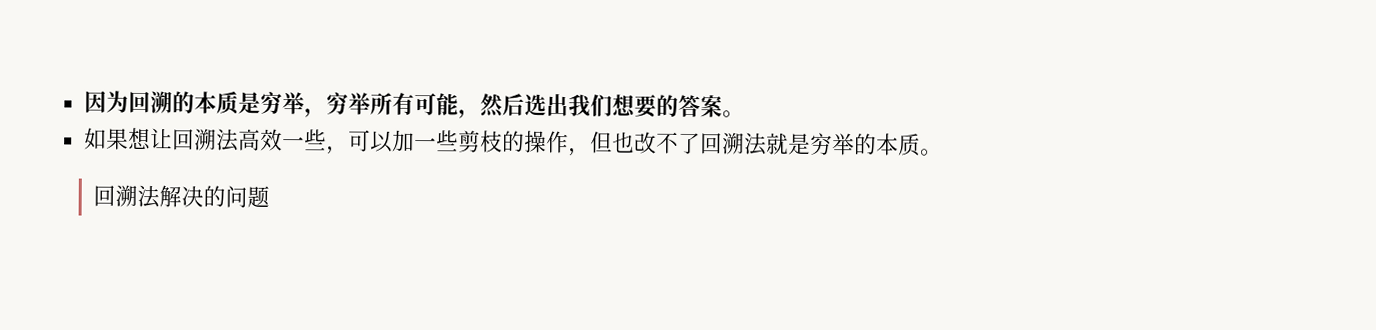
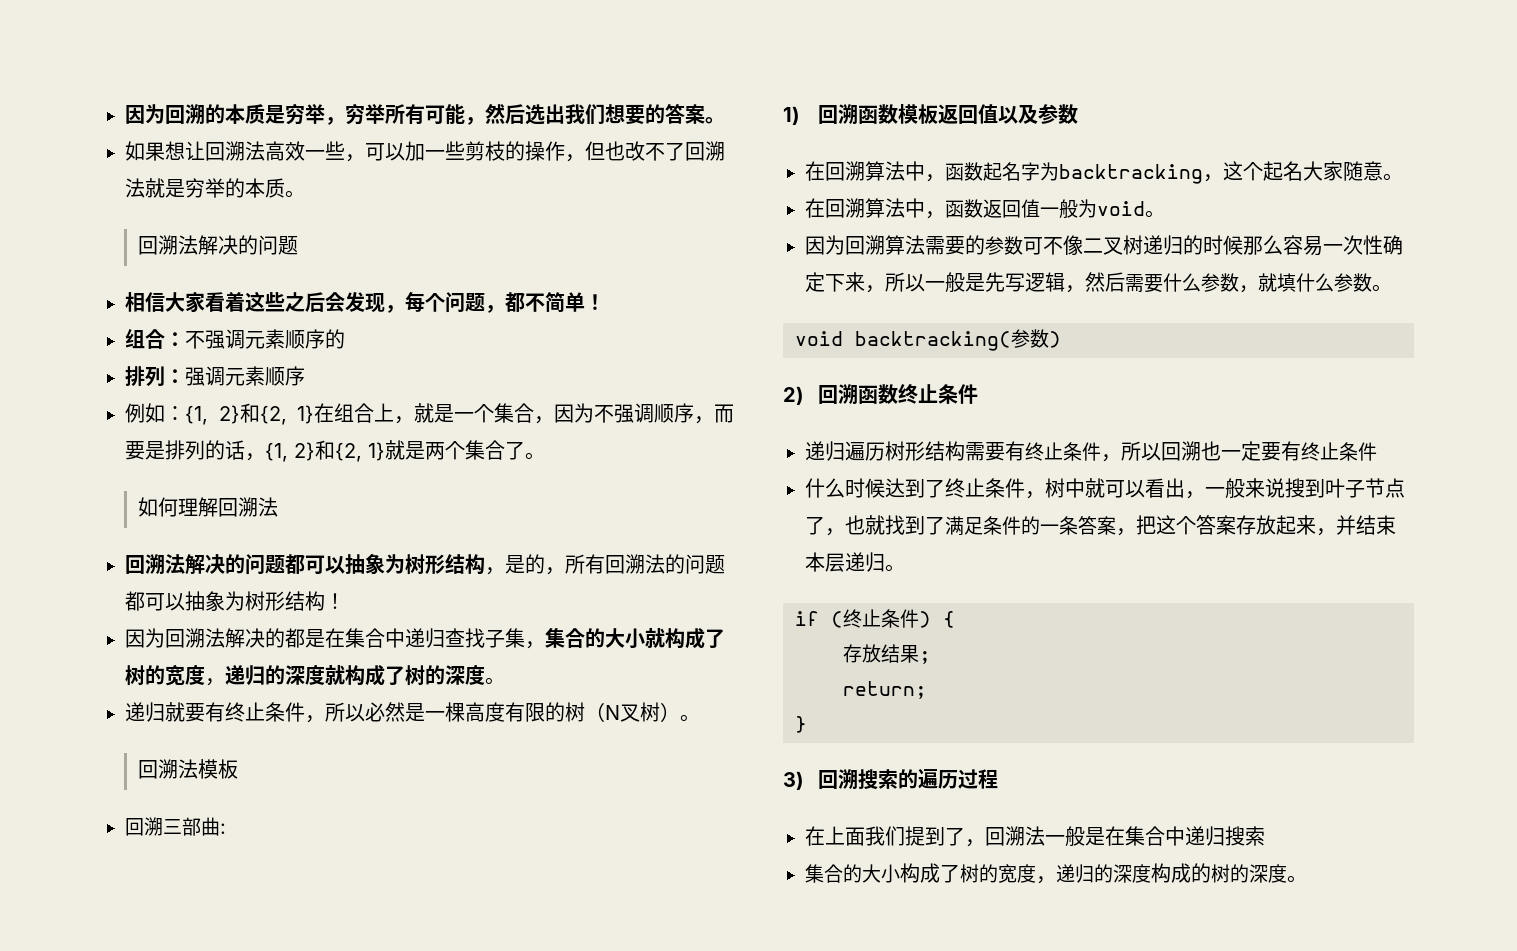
+ 相信大家看着这些之后会发现，每个问题，都不简单！
+ 组合：不强调元素顺序的
+ 排列：强调元素顺序
+ 例如：{1, 2}和{2, 1}在组合上，就是一个集合，因为不强调顺序，而要是排列的话，{1, 2}和{2, 1}就是两个集合了。
+ 如何理解回溯法
+ 回溯法解决的问题都可以抽象为树形结构，是的，所有回溯法的问题都可以抽象为树形结构！
+ 因为回溯法解决的都是在集合中递归查找子集，集合的大小就构成了树的宽度，递归的深度就构成了树的深度。
+ 递归就要有终止条件，所以必然是一棵高度有限的树（N叉树）。
+ 回溯法模板
+ 回溯三部曲:
+ 1)回溯函数模板返回值以及参数
+ 在回溯算法中，函数起名字为backtracking，这个起名大家随意。
+ 在回溯算法中，函数返回值一般为void。
+ 因为回溯算法需要的参数可不像二叉树递归的时候那么容易一次性确定下来，所以一般是先写逻辑，然后需要什么参数，就填什么参数。
+ void backtracking(参数)
+ 2)回溯函数终止条件
+ 递归遍历树形结构需要有终止条件，所以回溯也一定要有终止条件
+ 什么时候达到了终止条件，树中就可以看出，一般来说搜到叶子节点了，也就找到了满足条件的一条答案，把这个答案存放起来，并结束本层递归。
+ if (终止条件) {
+ 存放结果;
+ return;
+ }
+ 3)回溯搜索的遍历过程
+ 在上面我们提到了，回溯法一般是在集合中递归搜索
+ 集合的大小构成了树的宽度，递归的深度构成的树的深度。

